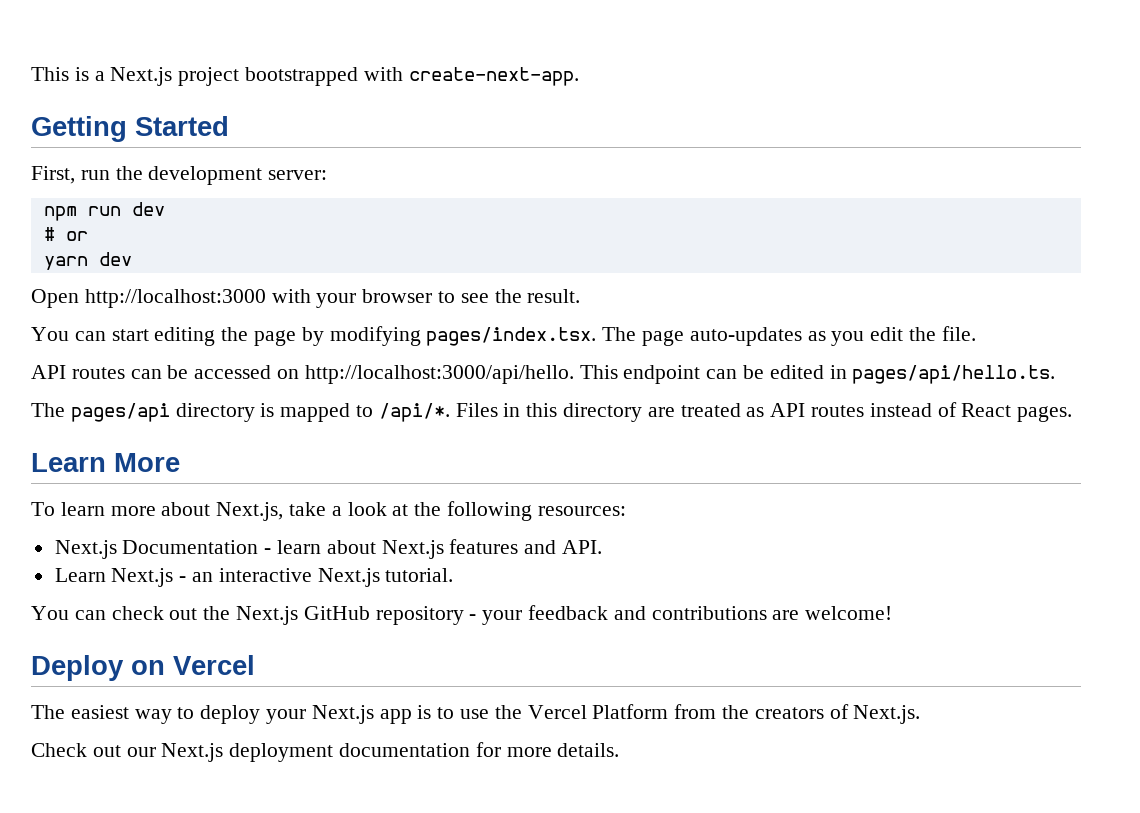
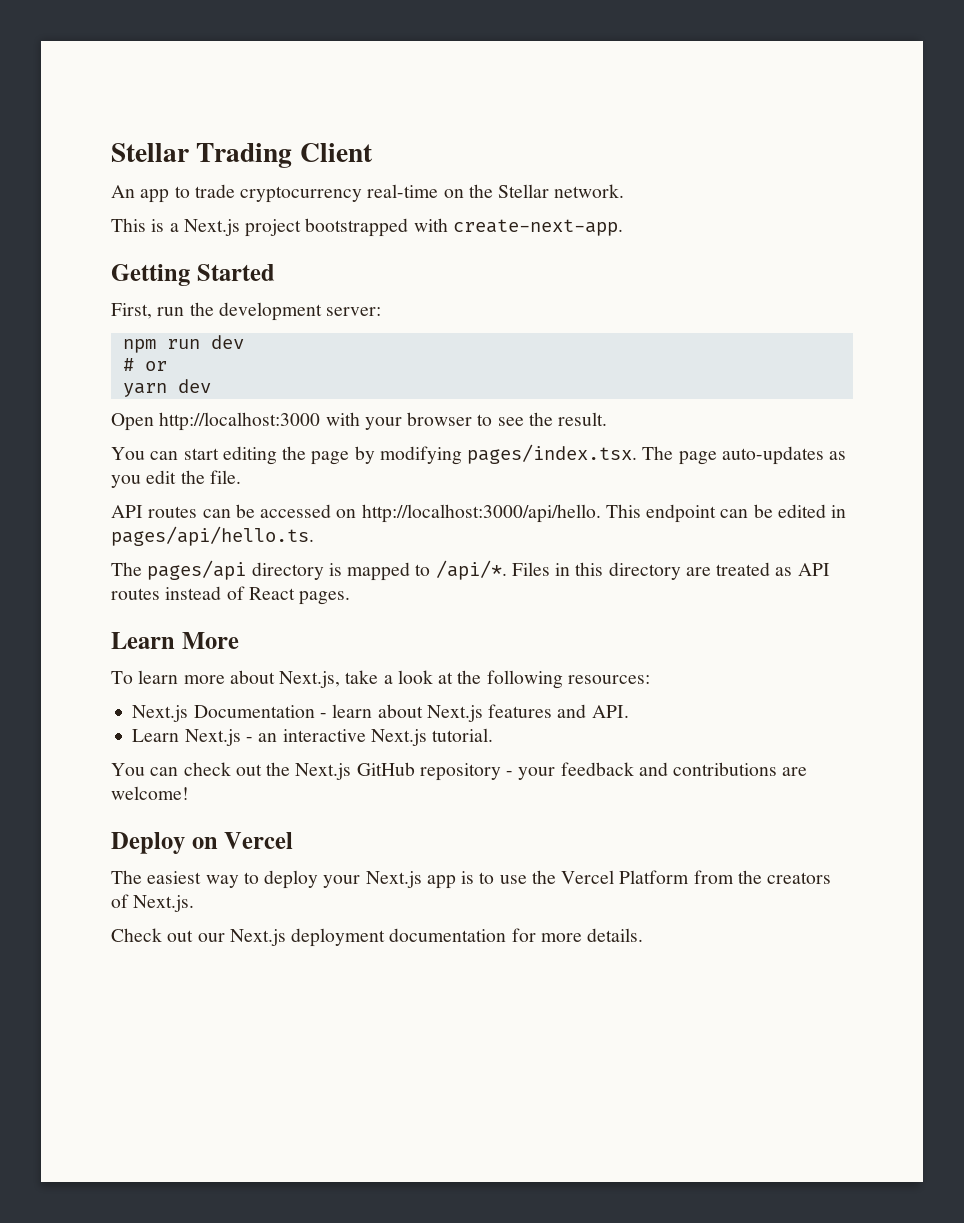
+ Stellar Trading Client
+ An app to trade cryptocurrency real-time on the Stellar network.

